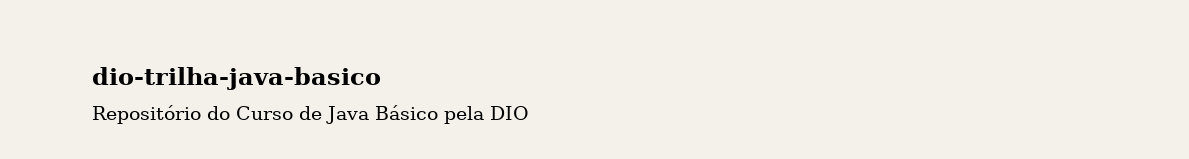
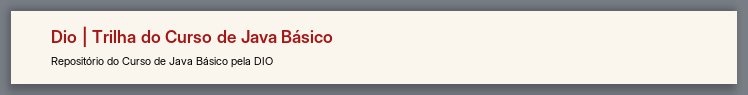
- dio-trilha-java-basico
+ Dio | Trilha do Curso de Java Básico

